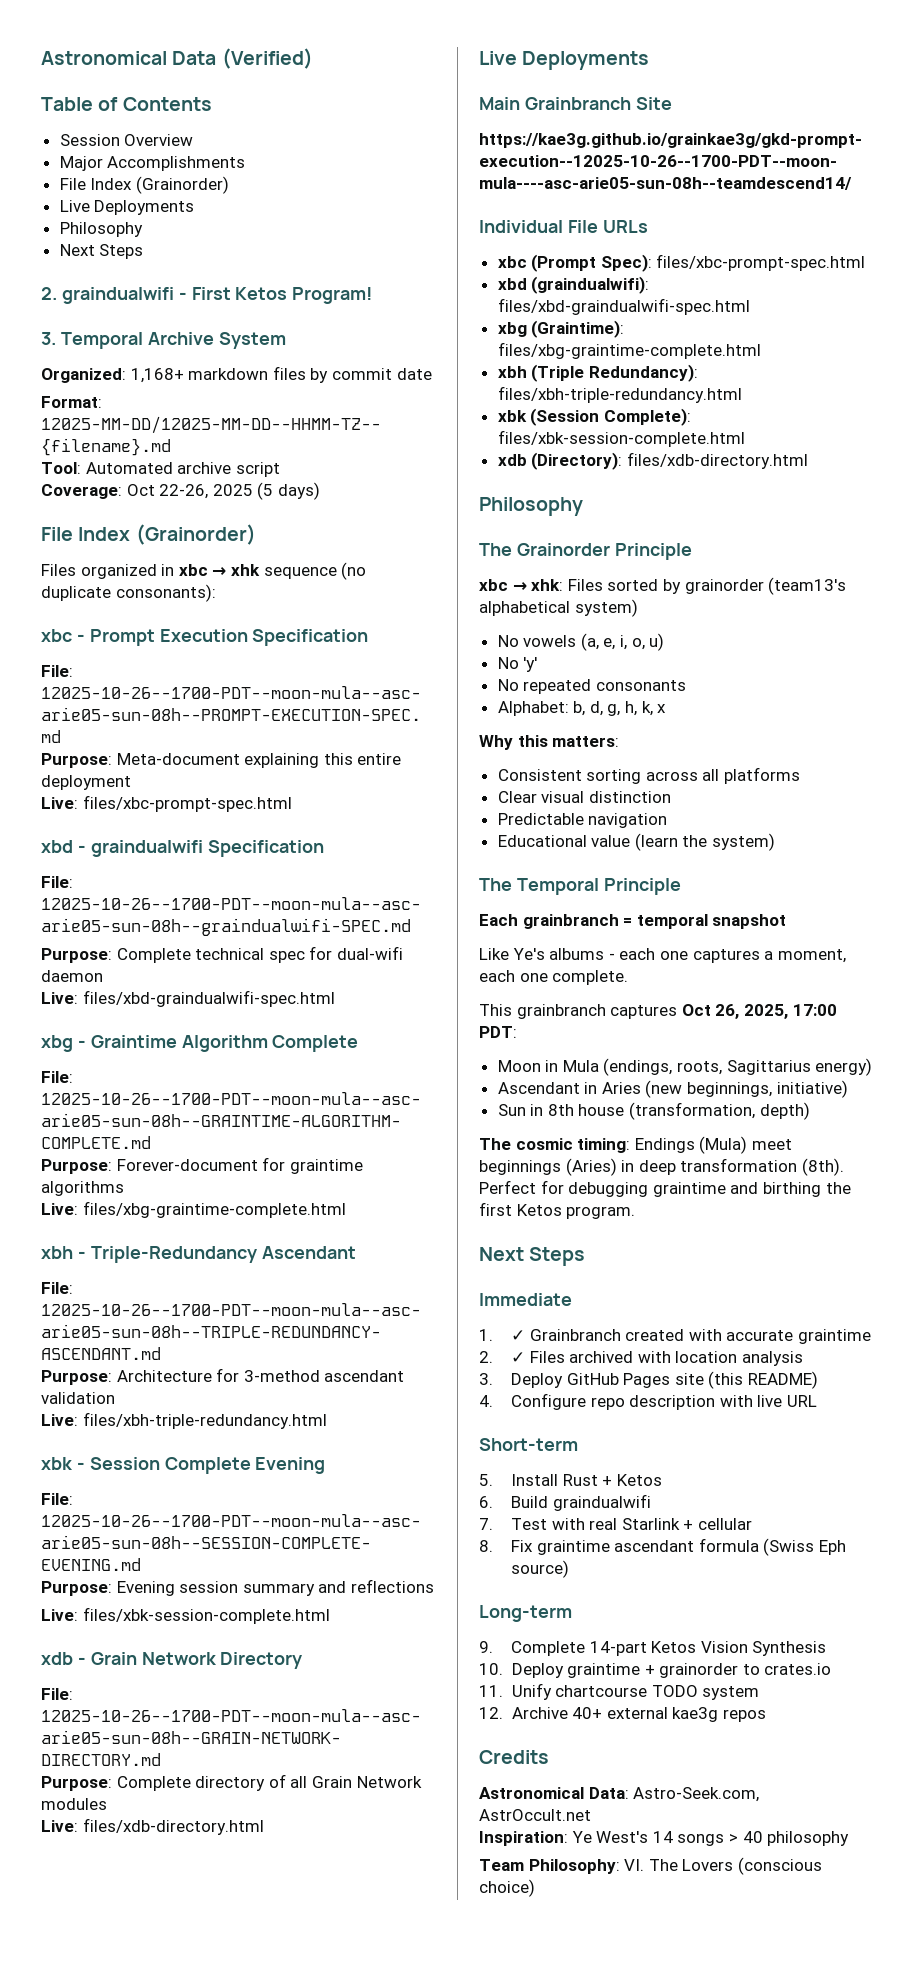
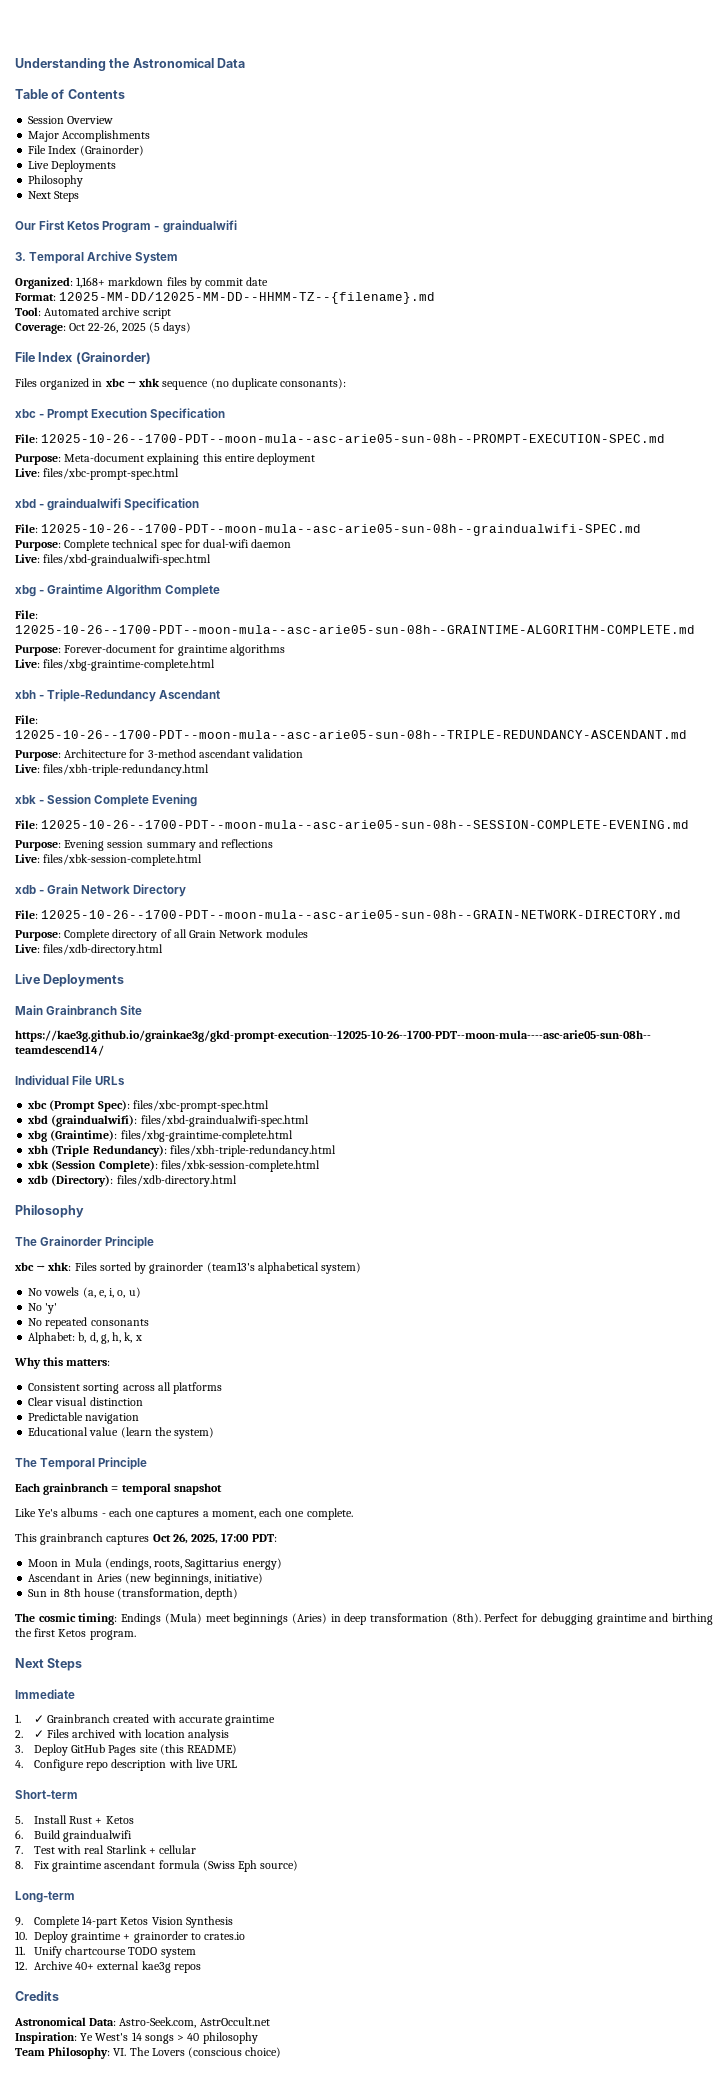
- Astronomical Data (Verified)
+ Understanding the Astronomical Data
- 2. graindualwifi - First Ketos Program!
+ Our First Ketos Program - graindualwifi

